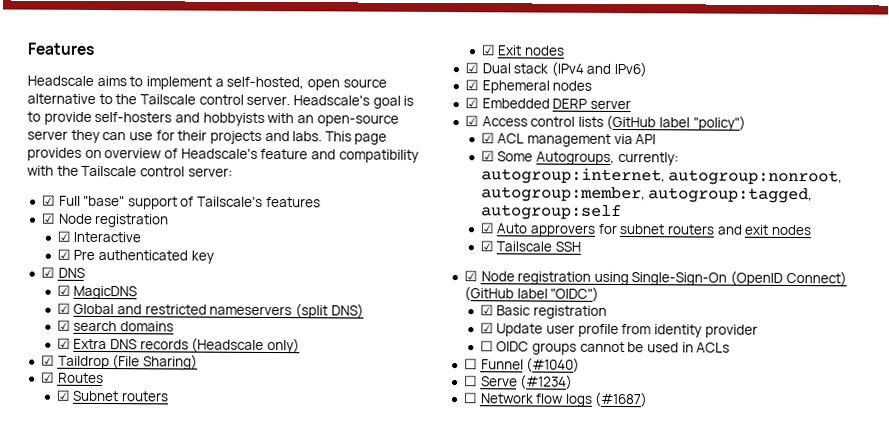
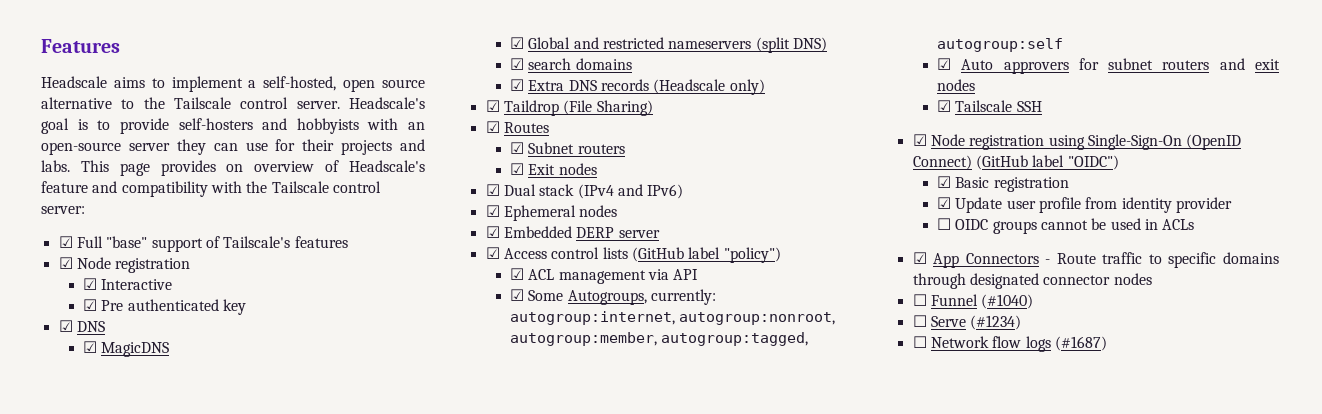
+ ☑ App Connectors - Route traffic to specific domains through designated connector nodes

